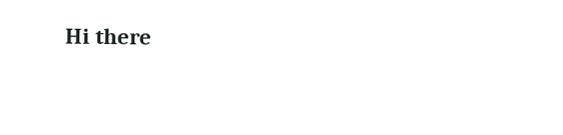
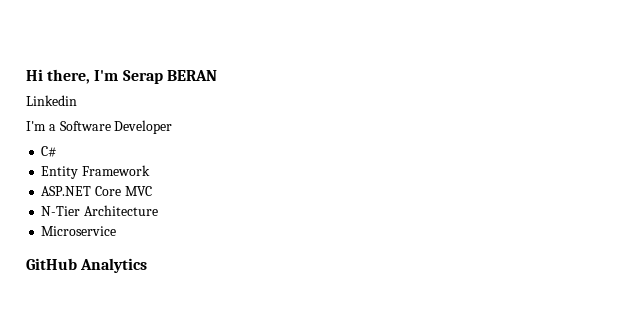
- Hi there
+ Hi there, I'm Serap BERAN
+ Linkedin
+ I'm a Software Developer
+ C#
+ Entity Framework
+ ASP.NET Core MVC
+ N-Tier Architecture
+ Microservice
+ GitHub Analytics

